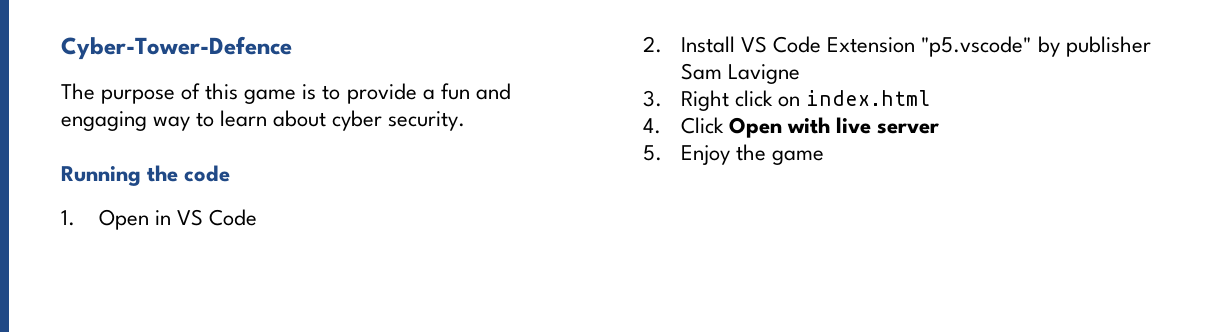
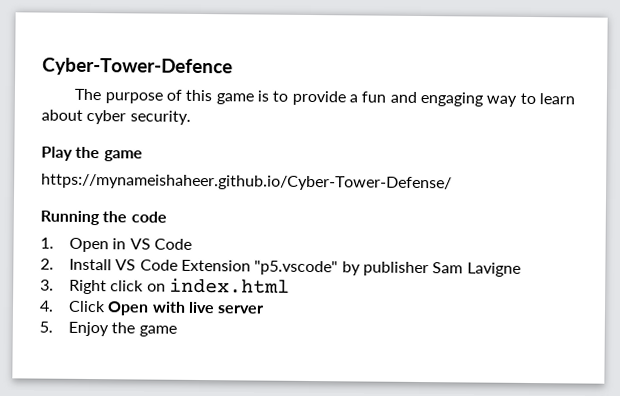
+ Play the game
+ https://mynameishaheer.github.io/Cyber-Tower-Defense/

